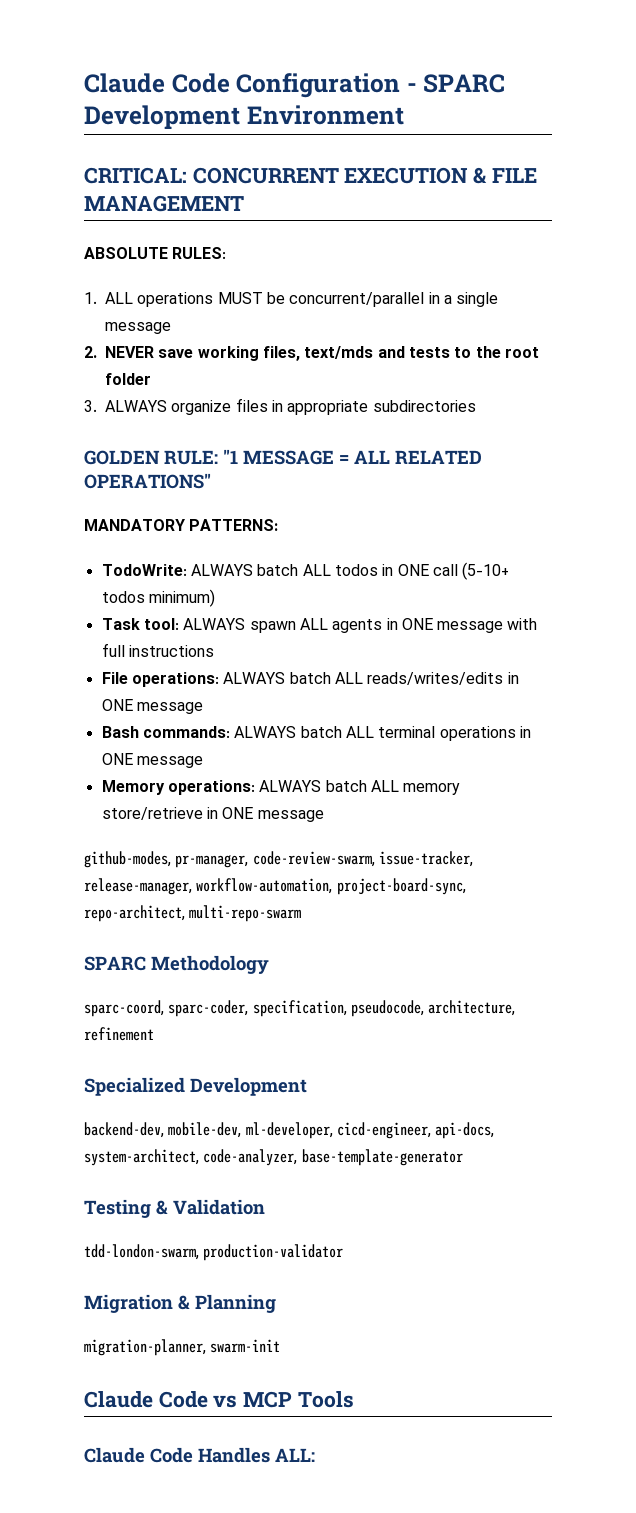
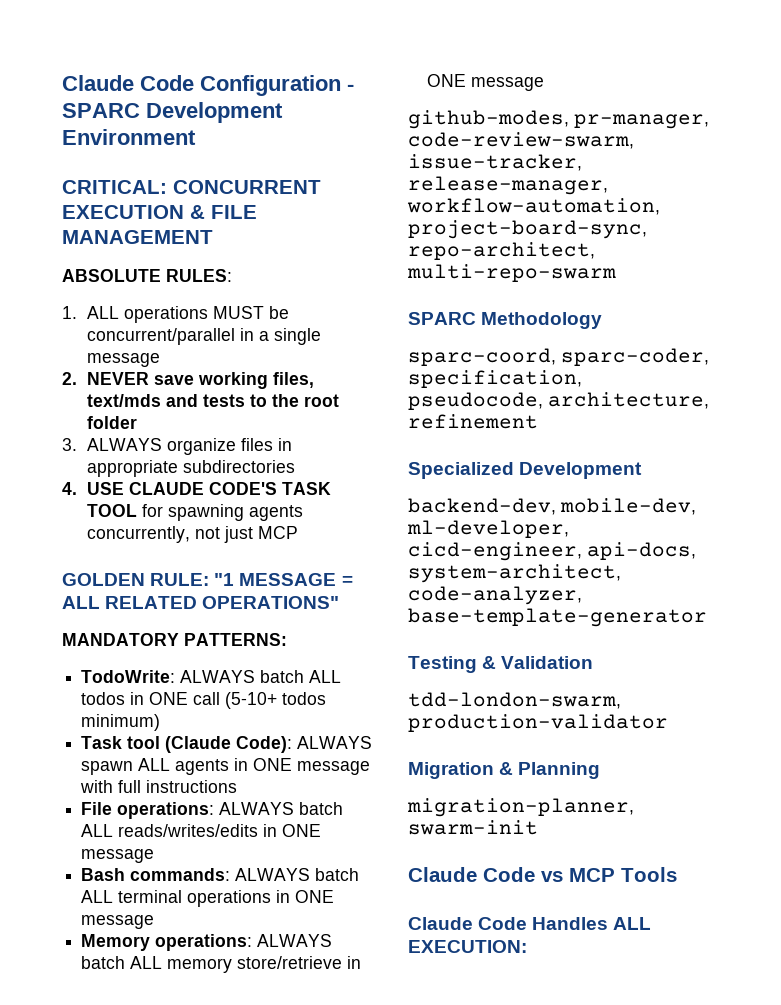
+ 4. USE CLAUDE CODE'S TASK TOOL for spawning agents concurrently, not just MCP
- Task tool: ALWAYS spawn ALL agents in ONE message with full instructions
+ Task tool (Claude Code): ALWAYS spawn ALL agents in ONE message with full instructions
- Claude Code Handles ALL:
+ Claude Code Handles ALL EXECUTION:

